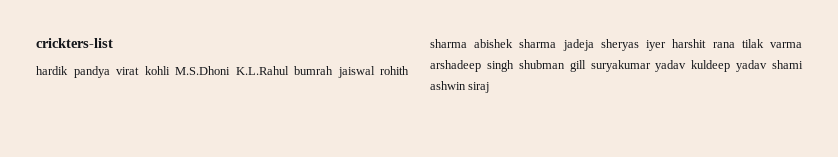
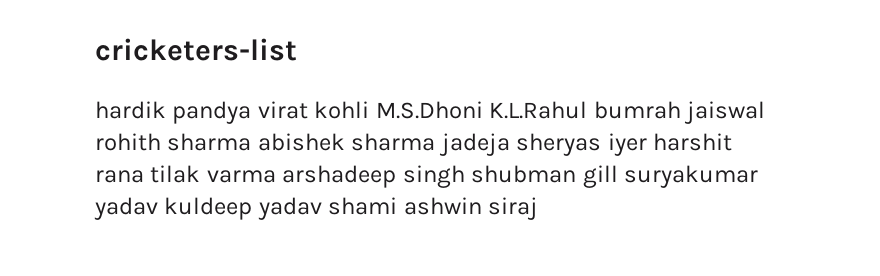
- crickters-list
+ cricketers-list

